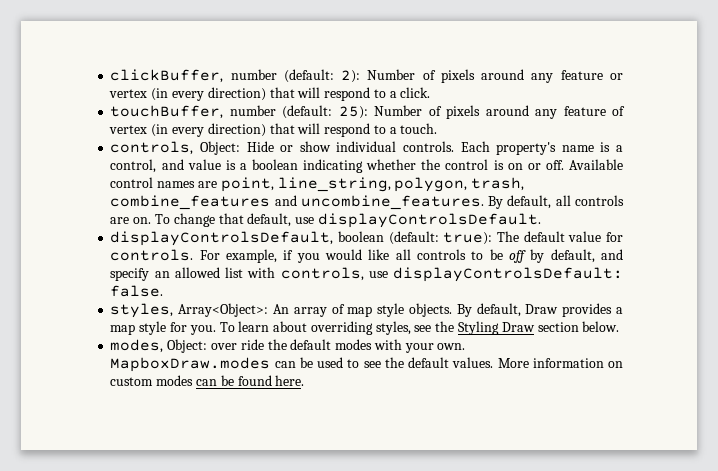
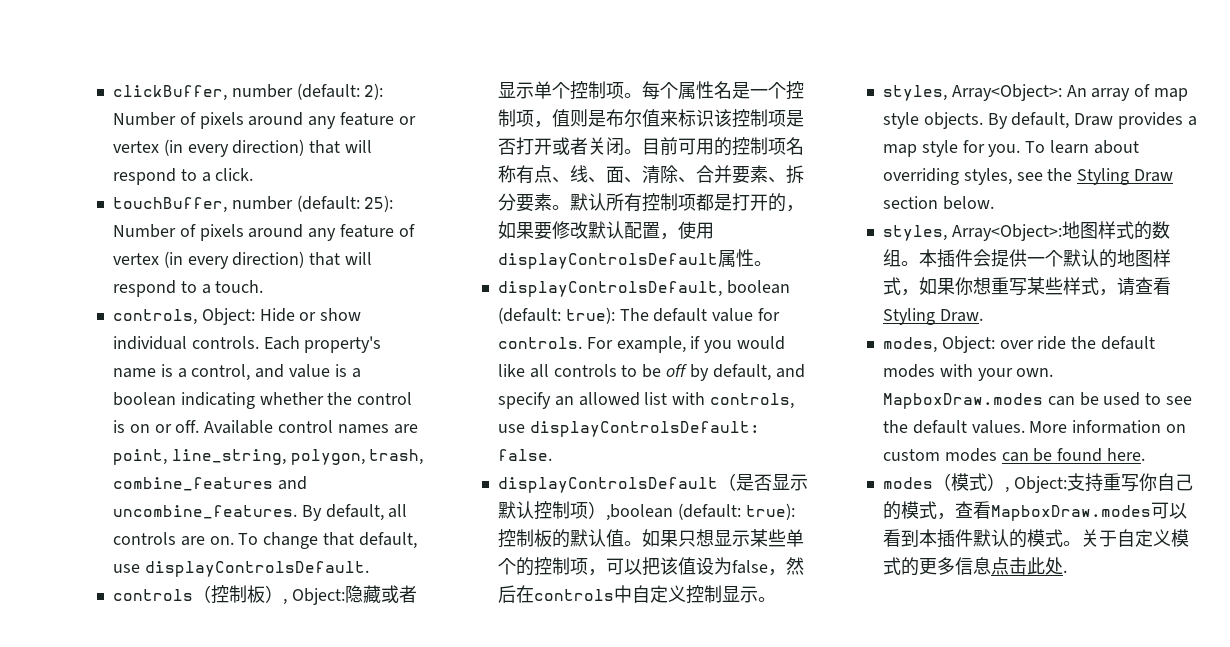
+ controls（控制板）, Object:隐藏或者显示单个控制项。每个属性名是一个控制项，值则是布尔值来标识该控制项是否打开或者关闭。目前可用的控制项名称有点、线、面、清除、合并要素、拆分要素。默认所有控制项都是打开的，如果要修改默认配置，使用displayControlsDefault属性。
+ displayControlsDefault（是否显示默认控制项）,boolean (default: true):控制板的默认值。如果只想显示某些单个的控制项，可以把该值设为false，然后在controls中自定义控制显示。
+ styles, Array<Object>:地图样式的数组。本插件会提供一个默认的地图样式，如果你想重写某些样式，请查看Styling Draw.
+ modes（模式）, Object:支持重写你自己的模式，查看MapboxDraw.modes可以看到本插件默认的模式。关于自定义模式的更多信息点击此处.

